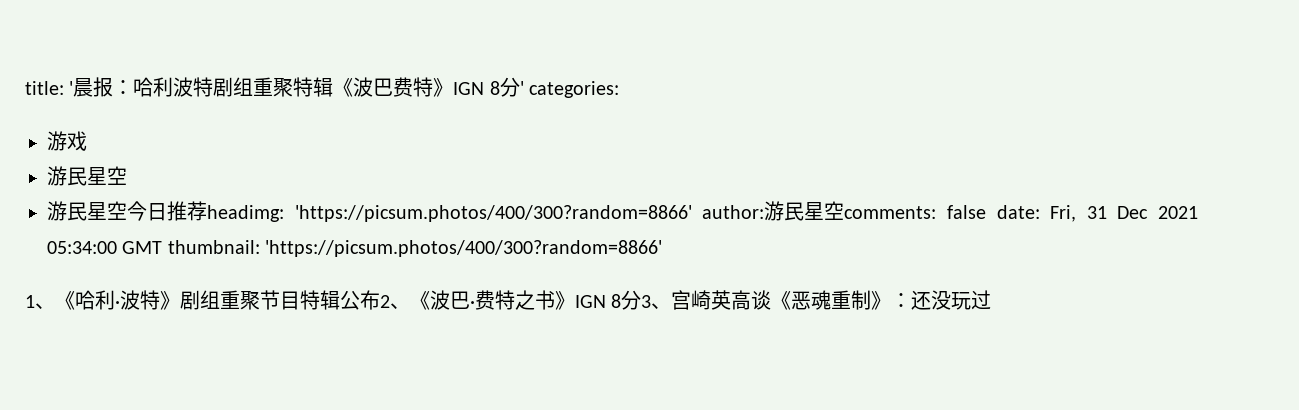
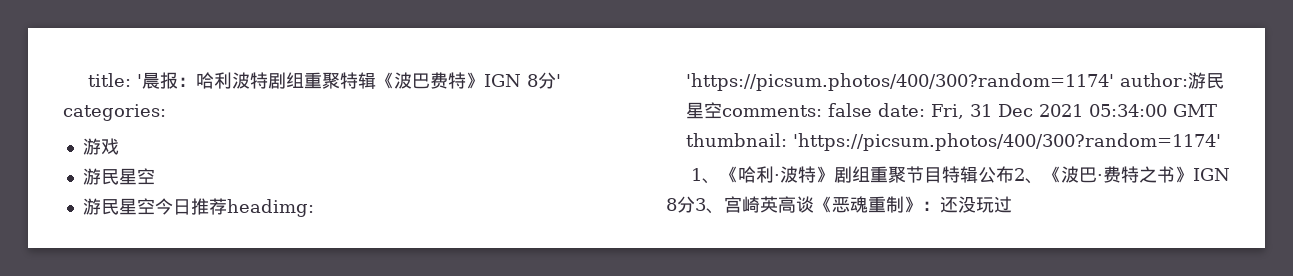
- 游民星空今日推荐headimg: 'https://picsum.photos/400/300?random=8866' author:游民星空comments: false date: Fri, 31 Dec 2021 05:34:00 GMT thumbnail: 'https://picsum.photos/400/300?random=8866'
+ 游民星空今日推荐headimg: 'https://picsum.photos/400/300?random=1174' author:游民星空comments: false date: Fri, 31 Dec 2021 05:34:00 GMT thumbnail: 'https://picsum.photos/400/300?random=1174'

